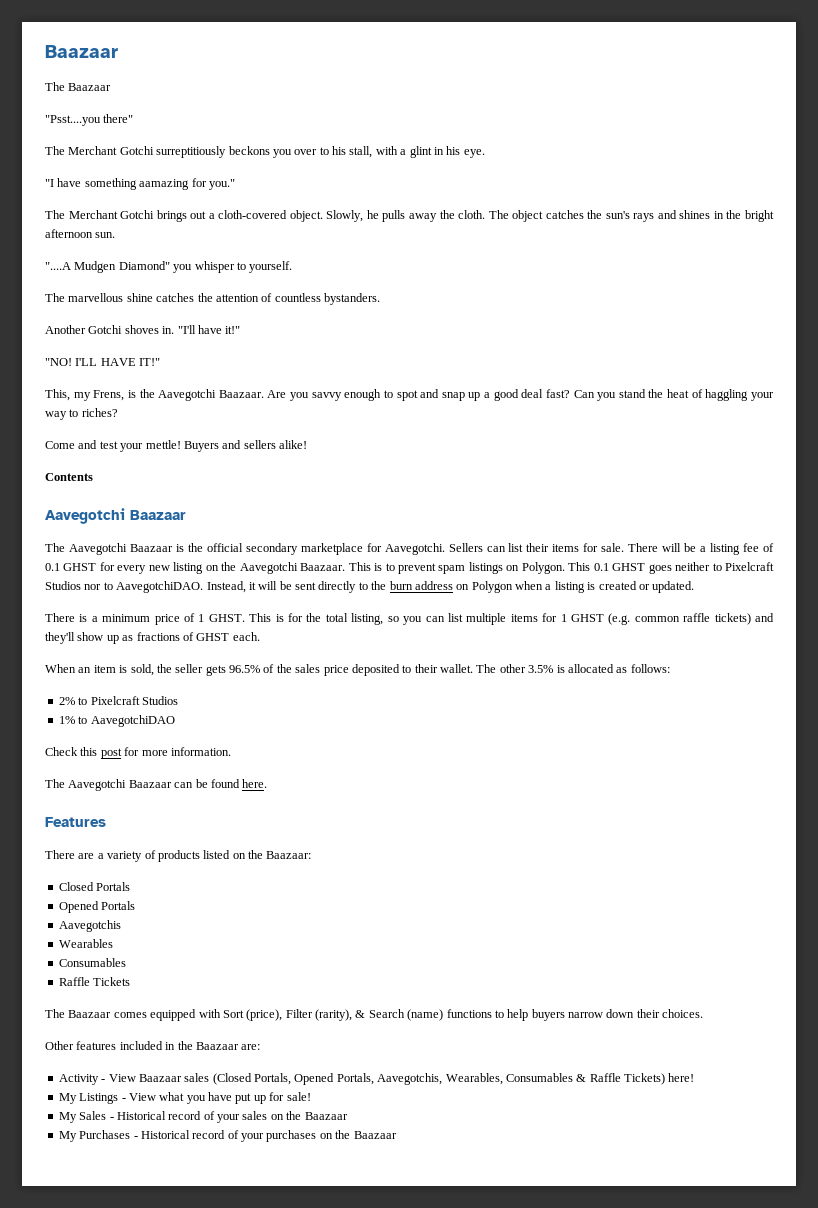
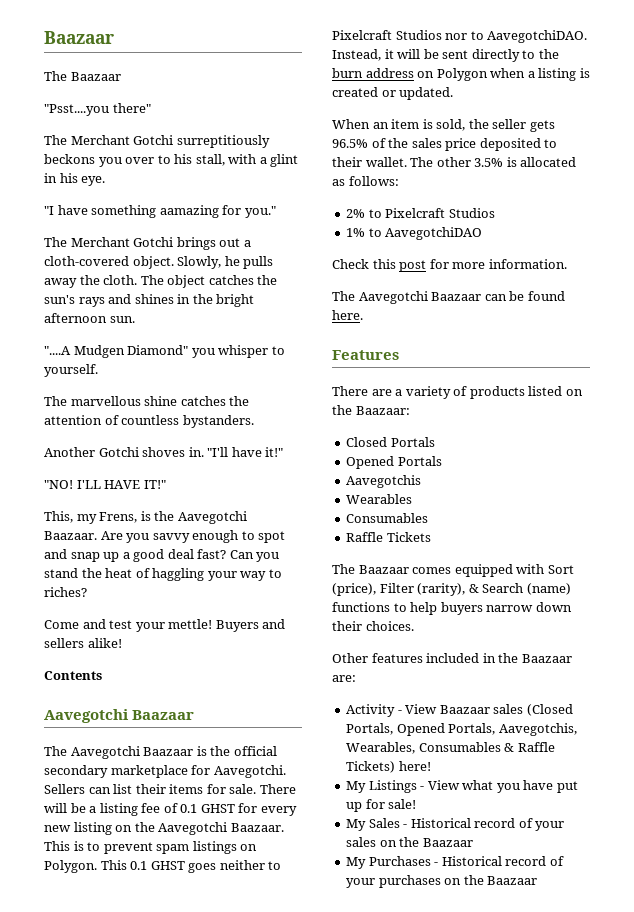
- There is a minimum price of 1 GHST. This is for the total listing, so you can list multiple items for 1 GHST (e.g. common raffle tickets) and they'll show up as fractions of GHST each.

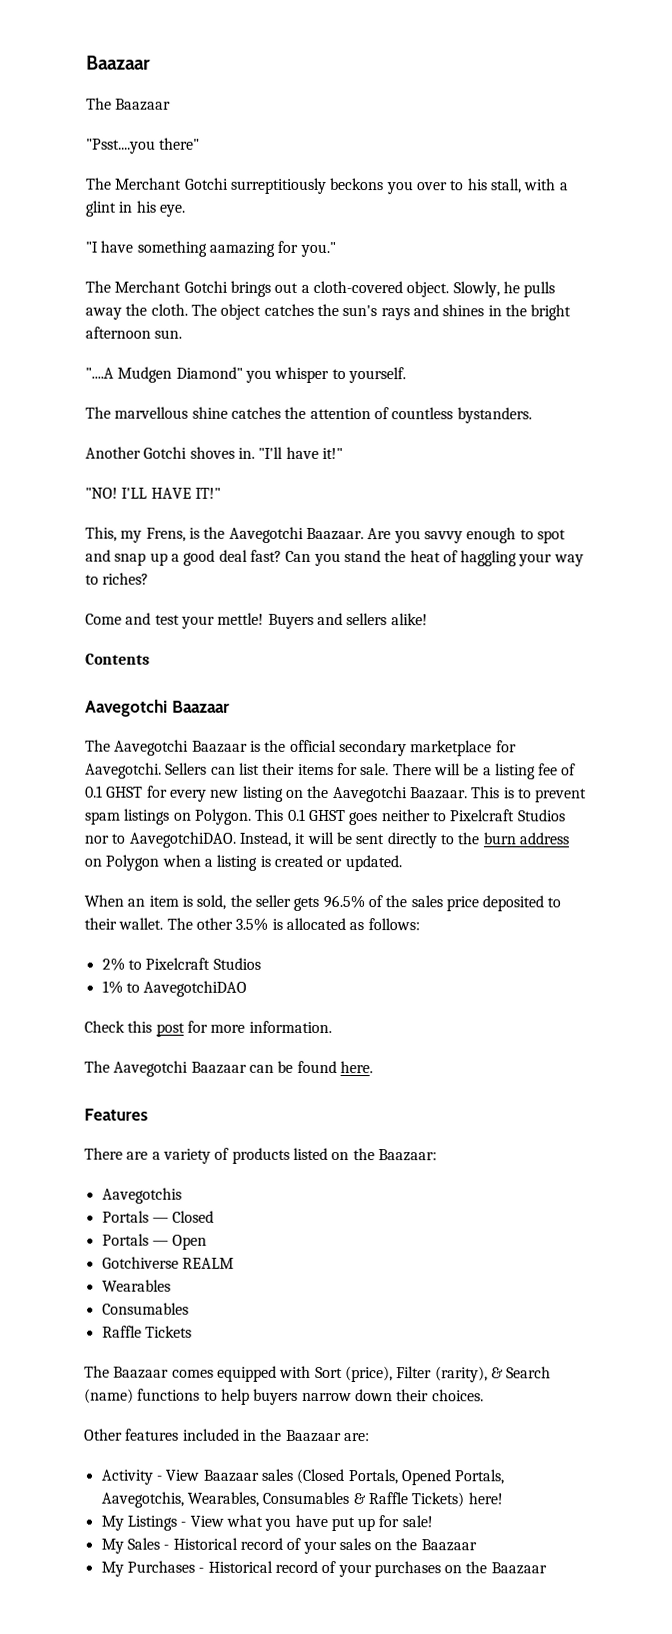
- Closed Portals
- Opened Portals
  Aavegotchis
+ Portals — Closed
+ Portals — Open
+ Gotchiverse REALM

